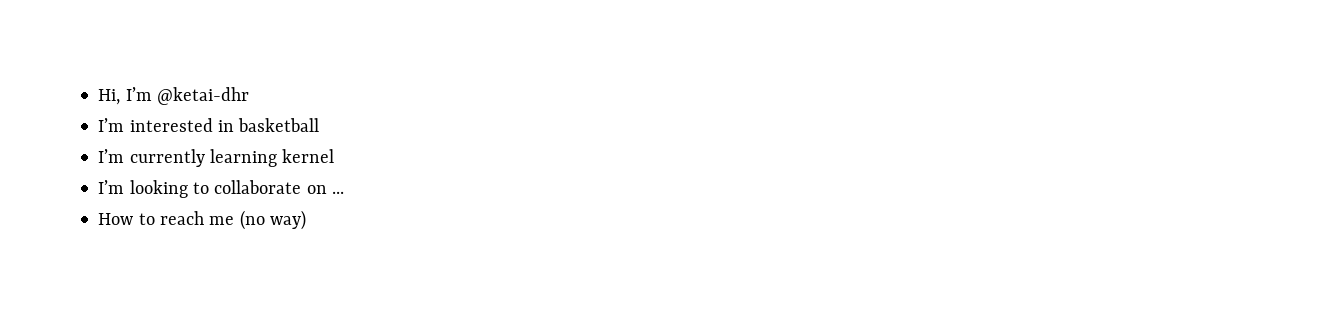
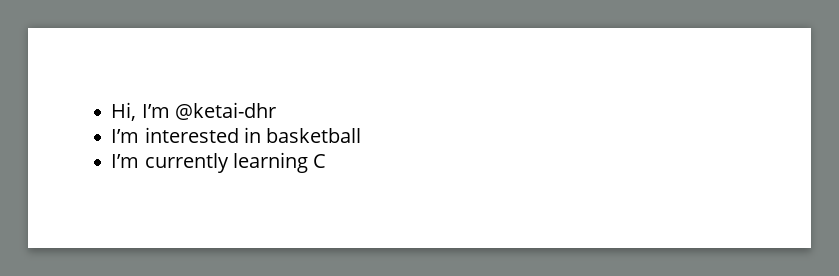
- I’m currently learning kernel
- I’m looking to collaborate on ...
- How to reach me (no way)
+ I’m currently learning C

